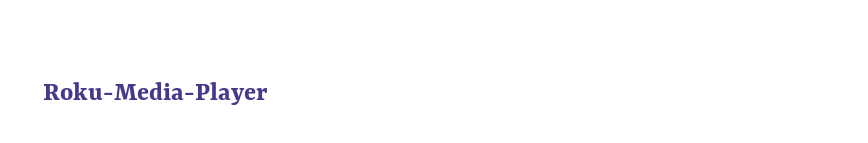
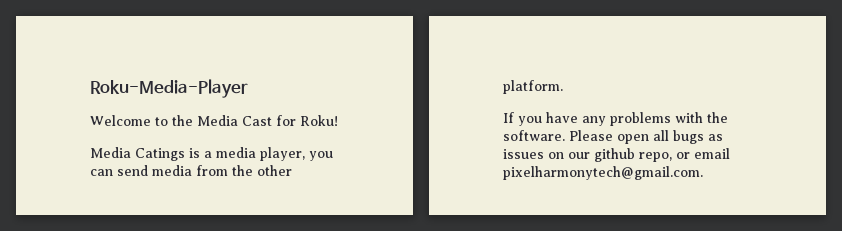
+ Welcome to the Media Cast for Roku!
+ Media Catings is a media player, you can send media from the other platform.
+ If you have any problems with the software. Please open all bugs as issues on our github repo, or email pixelharmonytech@gmail.com.

